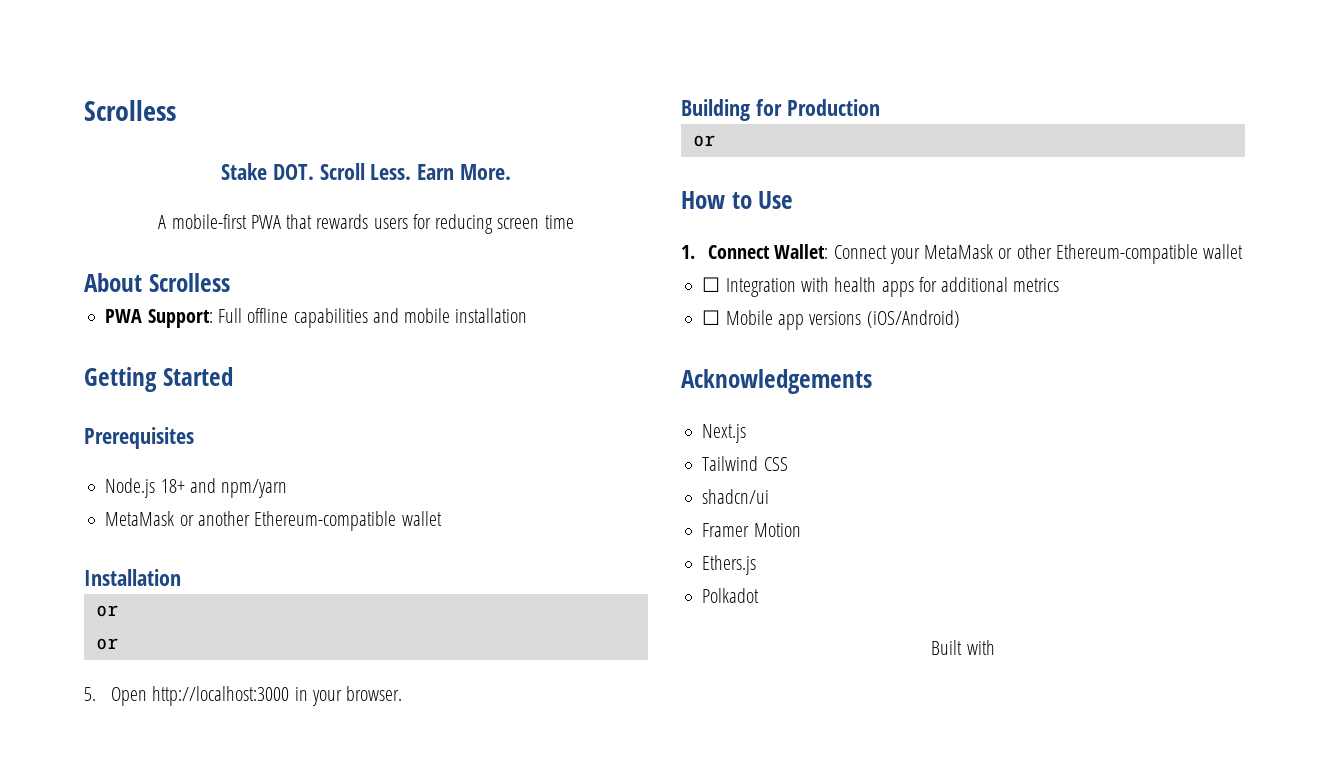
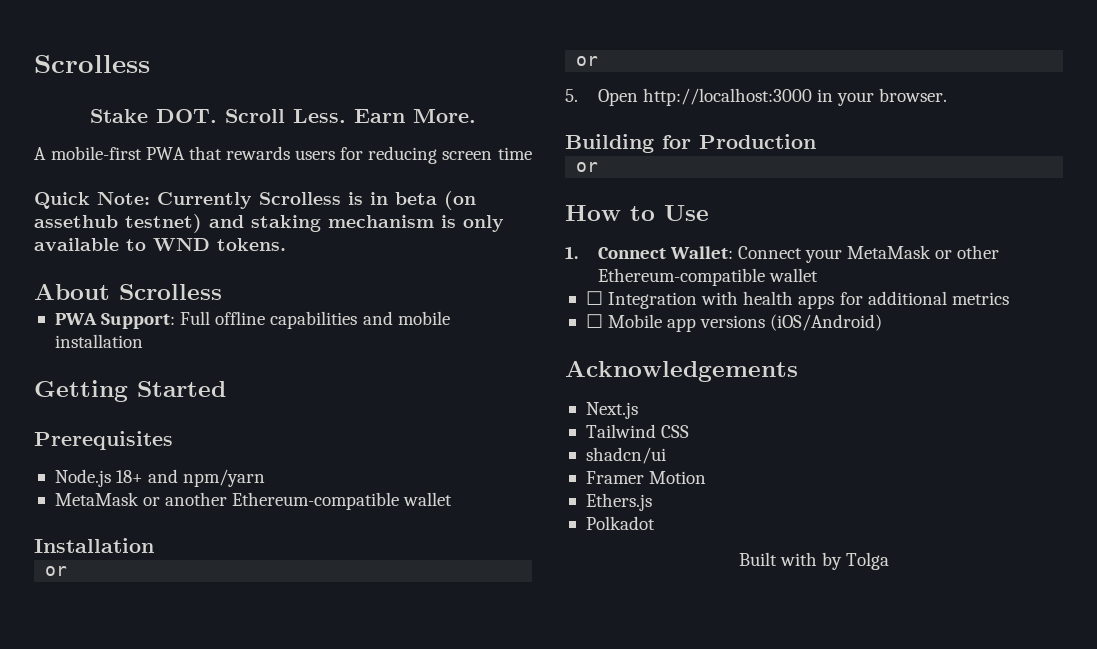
+ Quick Note: Currently Scrolless is in beta (on assethub testnet) and staking mechanism is only available to WND tokens.
- Built with
+ Built with by Tolga

